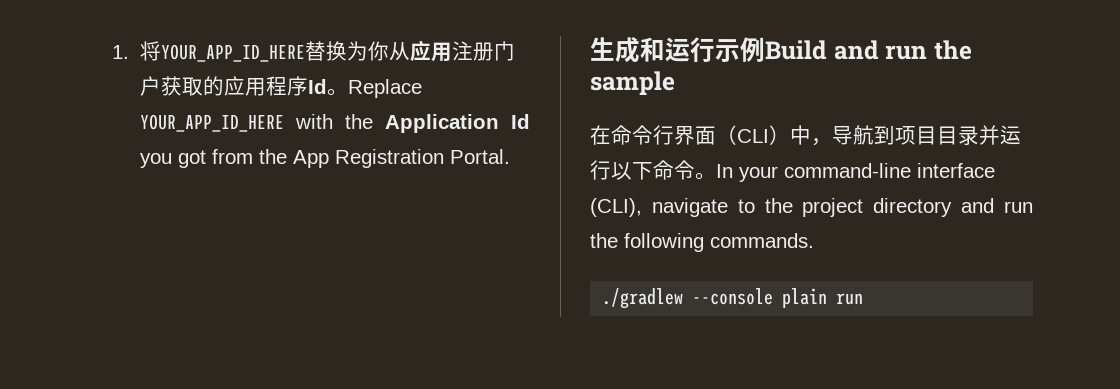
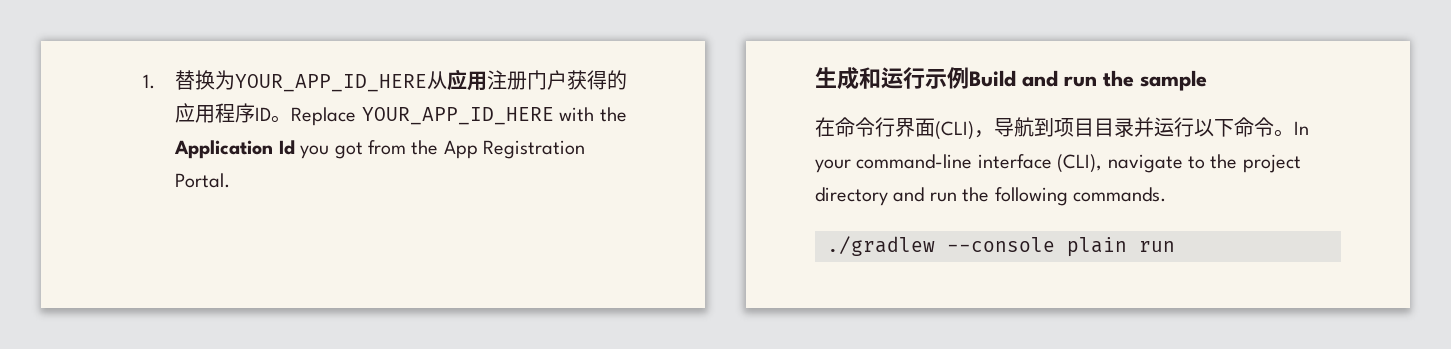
- 1.将YOUR_APP_ID_HERE替换为你从应用注册门户获取的应用程序Id。
+ 1.替换为YOUR_APP_ID_HERE从应用注册门户获得的应用程序ID。
- 在命令行界面（CLI）中，导航到项目目录并运行以下命令。
+ 在命令行界面(CLI)，导航到项目目录并运行以下命令。

